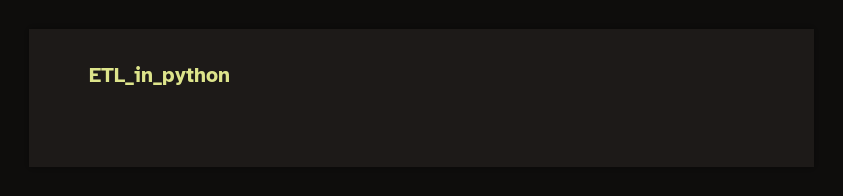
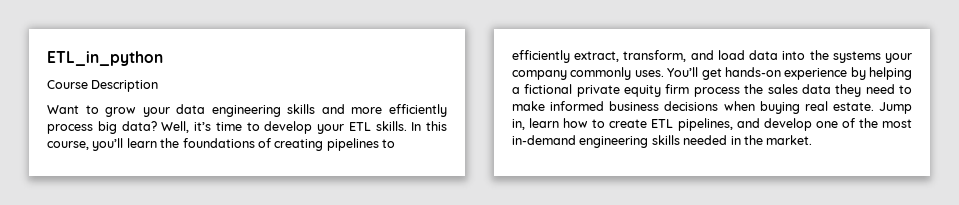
+ Course Description
+ Want to grow your data engineering skills and more efficiently process big data? Well, it’s time to develop your ETL skills. In this course, you’ll learn the foundations of creating pipelines to efficiently extract, transform, and load data into the systems your company commonly uses. You’ll get hands-on experience by helping a fictional private equity firm process the sales data they need to make informed business decisions when buying real estate. Jump in, learn how to create ETL pipelines, and develop one of the most in-demand engineering skills needed in the market.

